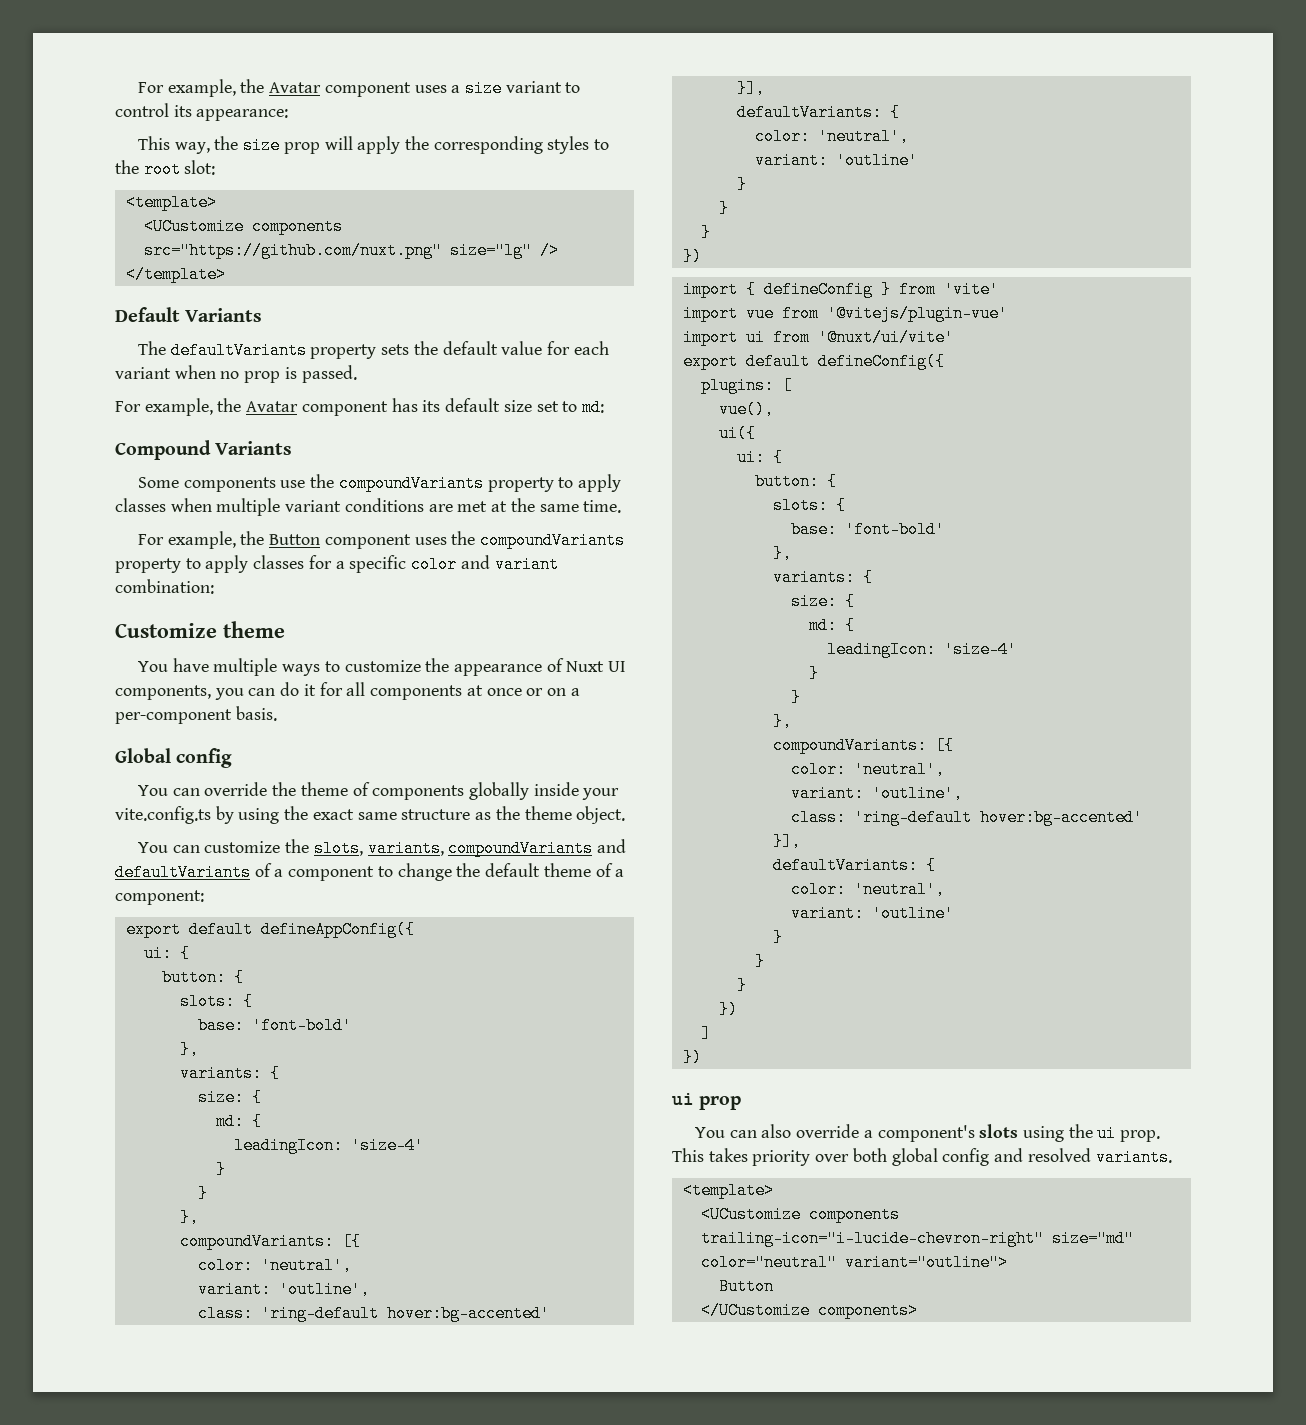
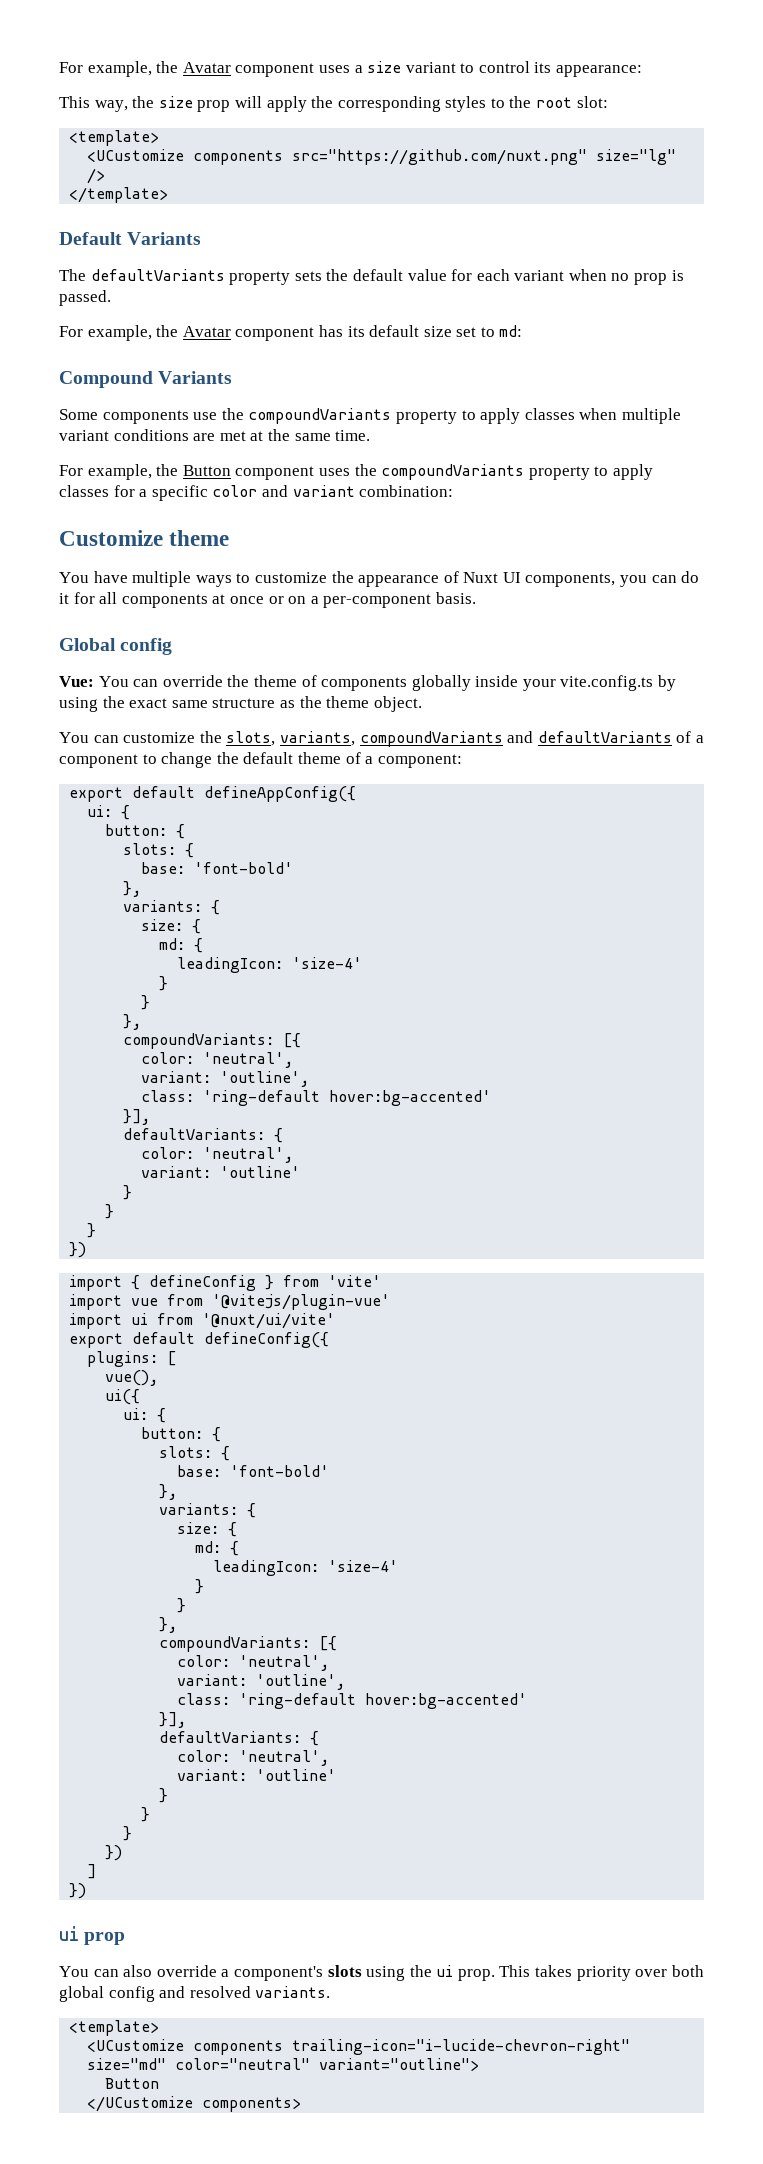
- You can override the theme of components globally inside your vite.config.ts by using the exact same structure as the theme object.
+ Vue: You can override the theme of components globally inside your vite.config.ts by using the exact same structure as the theme object.

